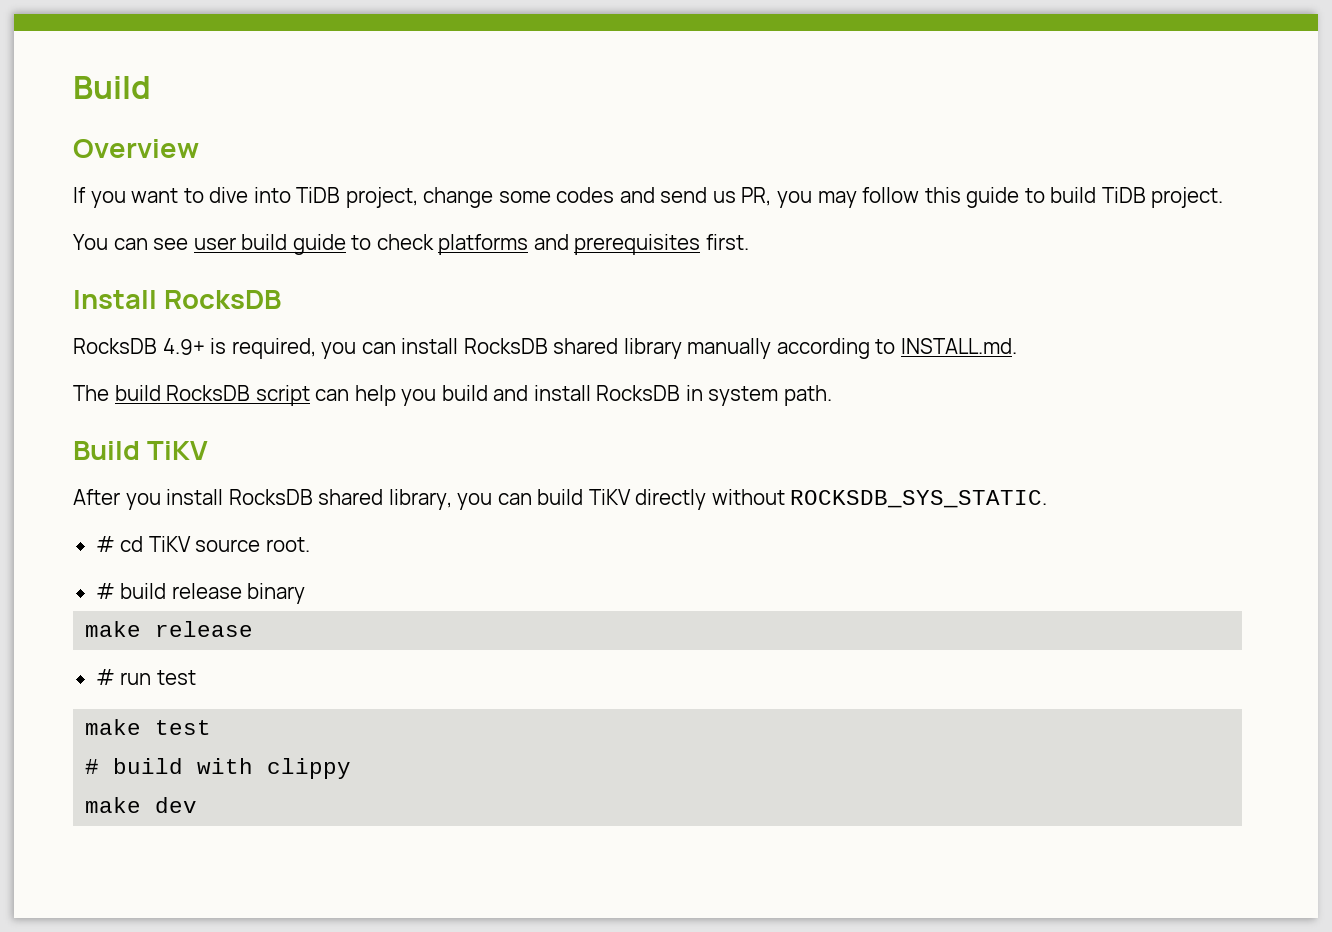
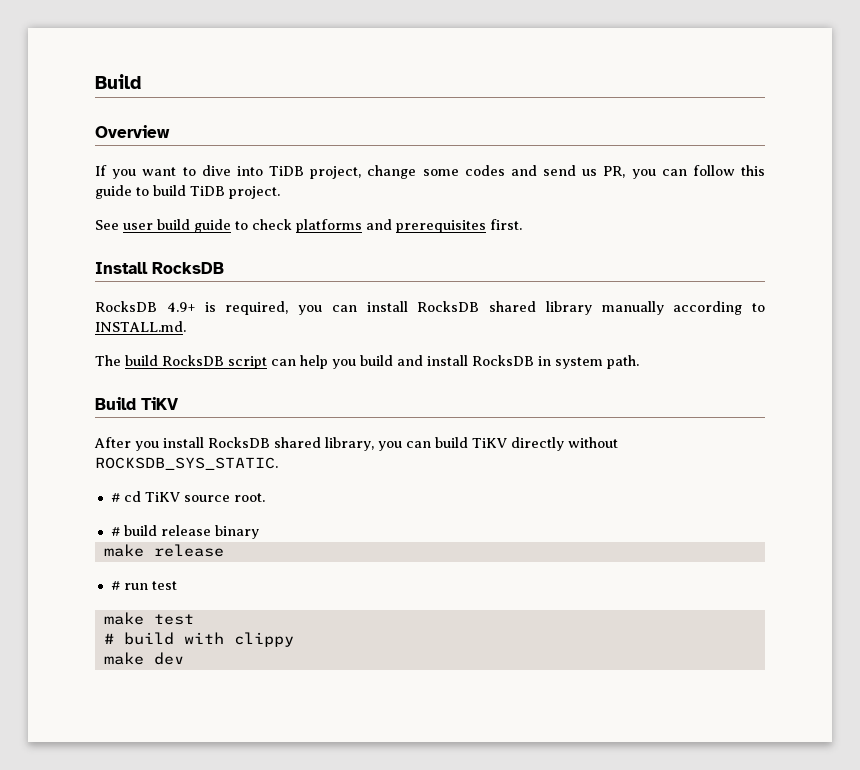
- If you want to dive into TiDB project, change some codes and send us PR, you may follow this guide to build TiDB project.
+ If you want to dive into TiDB project, change some codes and send us PR, you can follow this guide to build TiDB project.
- You can see user build guide to check platforms and prerequisites first.
+ See user build guide to check platforms and prerequisites first.

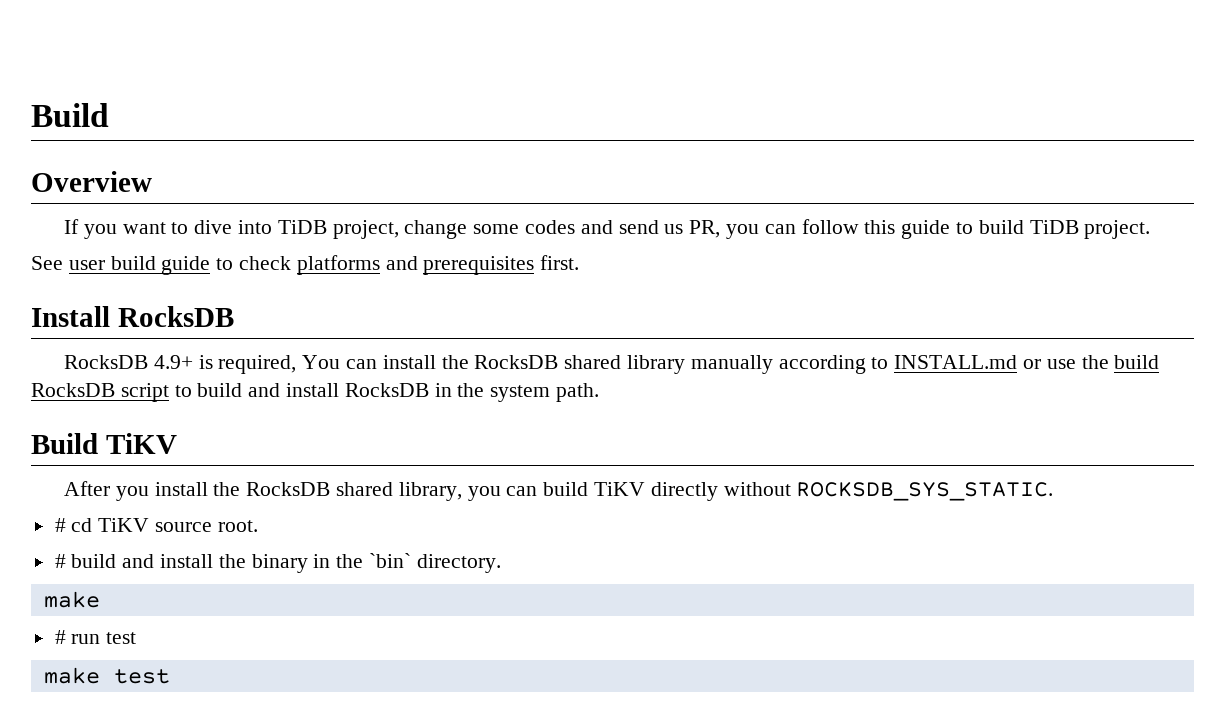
- RocksDB 4.9+ is required, you can install RocksDB shared library manually according to INSTALL.md.
- The build RocksDB script can help you build and install RocksDB in system path.
+ RocksDB 4.9+ is required, You can install the RocksDB shared library manually according to INSTALL.md or use the build RocksDB script to build and install RocksDB in the system path.
- After you install RocksDB shared library, you can build TiKV directly without ROCKSDB_SYS_STATIC.
+ After you install the RocksDB shared library, you can build TiKV directly without ROCKSDB_SYS_STATIC.
- # build release binary
- make release
+ # build and install the binary in the `bin` directory.
+ make
- # build with clippy
- make dev

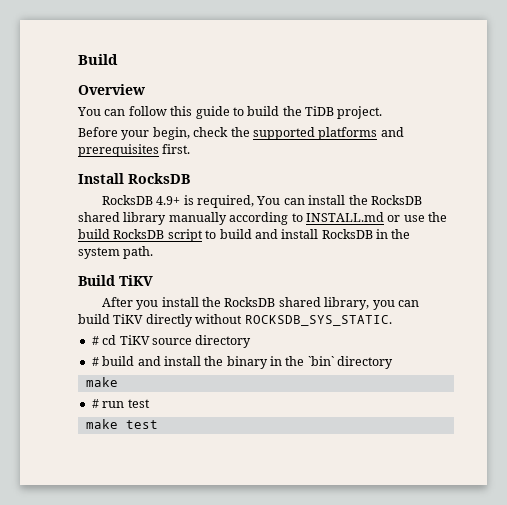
- If you want to dive into TiDB project, change some codes and send us PR, you can follow this guide to build TiDB project.
+ You can follow this guide to build the TiDB project.
- See user build guide to check platforms and prerequisites first.
+ Before your begin, check the supported platforms and prerequisites first.
- # cd TiKV source root.
+ # cd TiKV source directory
- # build and install the binary in the `bin` directory.
+ # build and install the binary in the `bin` directory

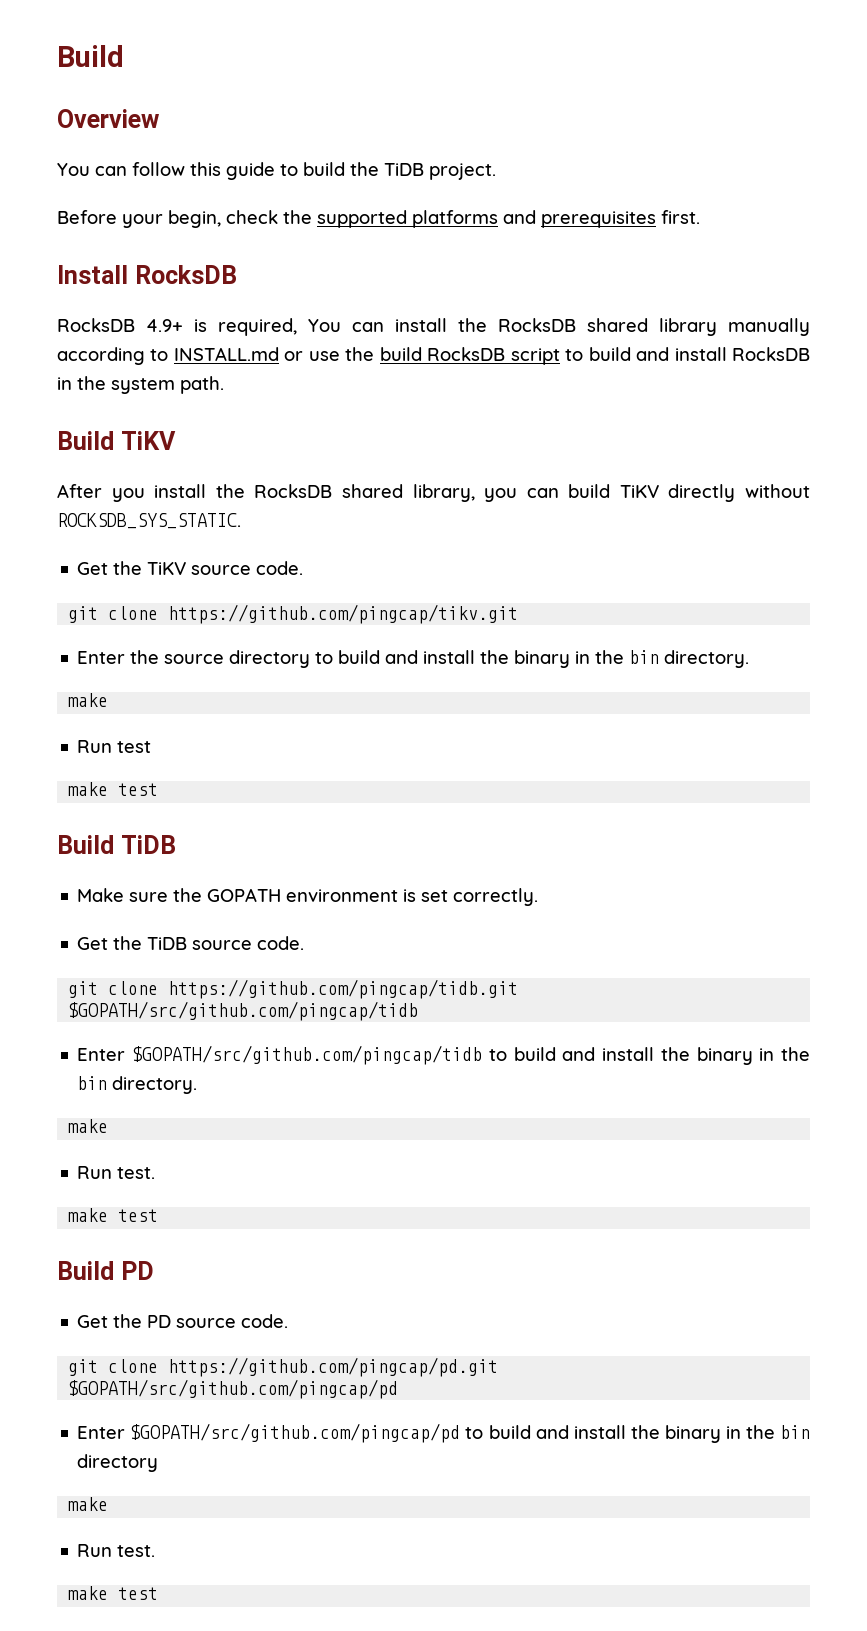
- # cd TiKV source directory
- # build and install the binary in the `bin` directory
+ Get the TiKV source code.
+ git clone https://github.com/pingcap/tikv.git
+ Enter the source directory to build and install the binary in the bin directory.
  make
- # run test
+ Run test
+ make test
+ Build TiDB
+ Make sure the GOPATH environment is set correctly.
+ Get the TiDB source code.
+ git clone https://github.com/pingcap/tidb.git $GOPATH/src/github.com/pingcap/tidb
+ Enter $GOPATH/src/github.com/pingcap/tidb to build and install the binary in the bin directory.
+ make
+ Run test.
+ make test
+ Build PD
+ Get the PD source code.
+ git clone https://github.com/pingcap/pd.git $GOPATH/src/github.com/pingcap/pd
+ Enter $GOPATH/src/github.com/pingcap/pd to build and install the binary in the bin directory
+ make
+ Run test.

